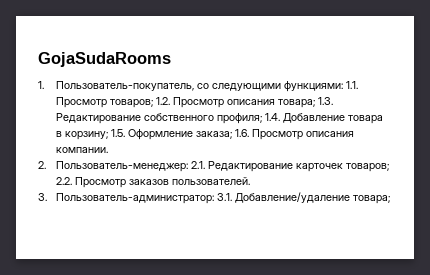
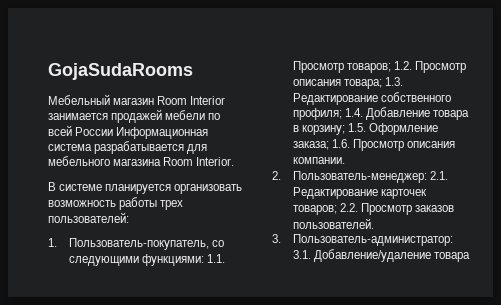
+ Мебельный магазин Room Interior занимается продажей мебели по всей России Информационная система разрабатывается для мебельного магазина Room Interior.
+ В системе планируется организовать возможность работы трех пользователей:
- 3. Пользователь-администратор: 3.1. Добавление/удаление товара;
+ 3. Пользователь-администратор: 3.1. Добавление/удаление товара

